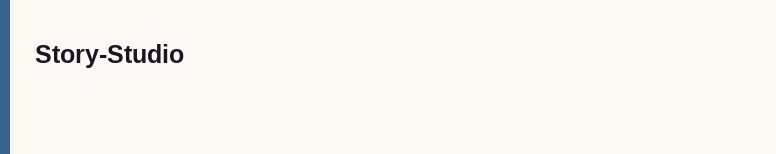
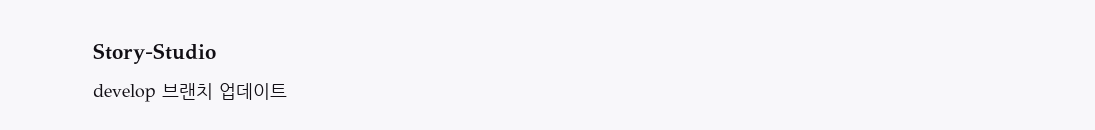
+ develop 브랜치 업데이트

